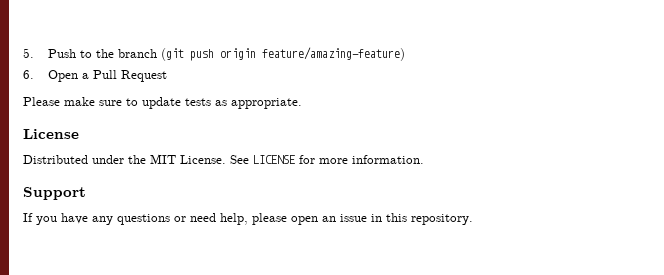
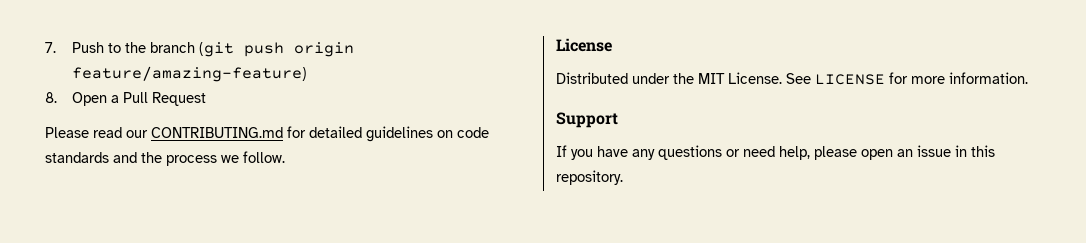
- 5. Push to the branch (git push origin feature/amazing-feature)
+ 7. Push to the branch (git push origin feature/amazing-feature)
- 6. Open a Pull Request
+ 8. Open a Pull Request
- Please make sure to update tests as appropriate.
+ Please read our CONTRIBUTING.md for detailed guidelines on code standards and the process we follow.

